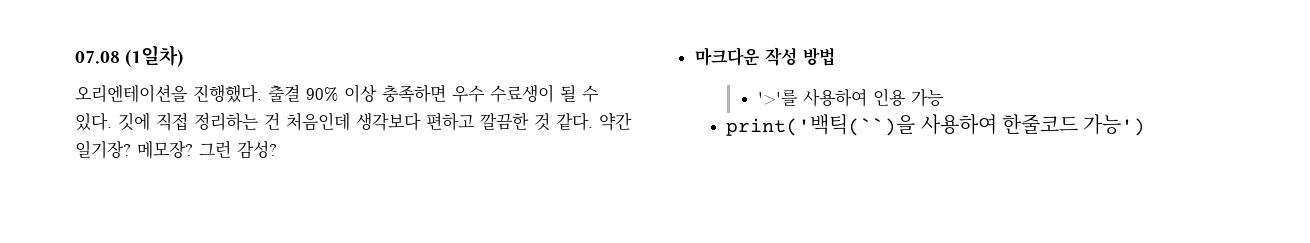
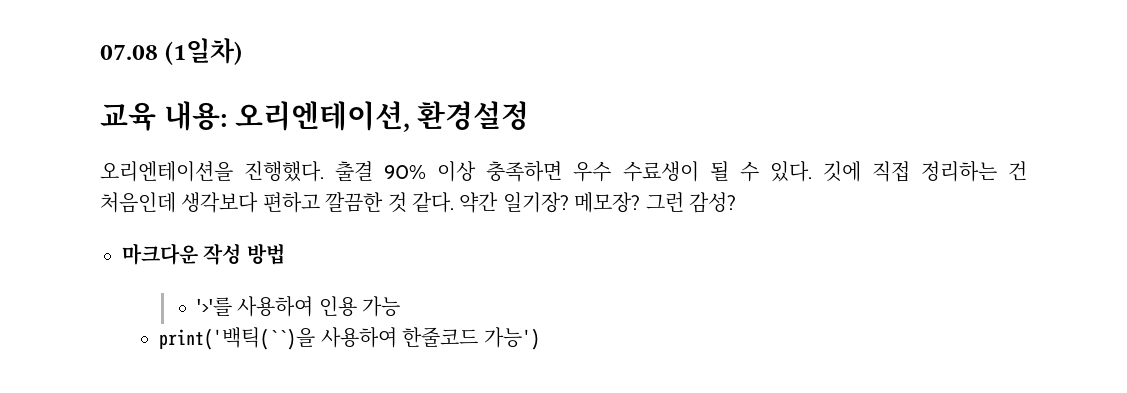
+ 교육 내용: 오리엔테이션, 환경설정

